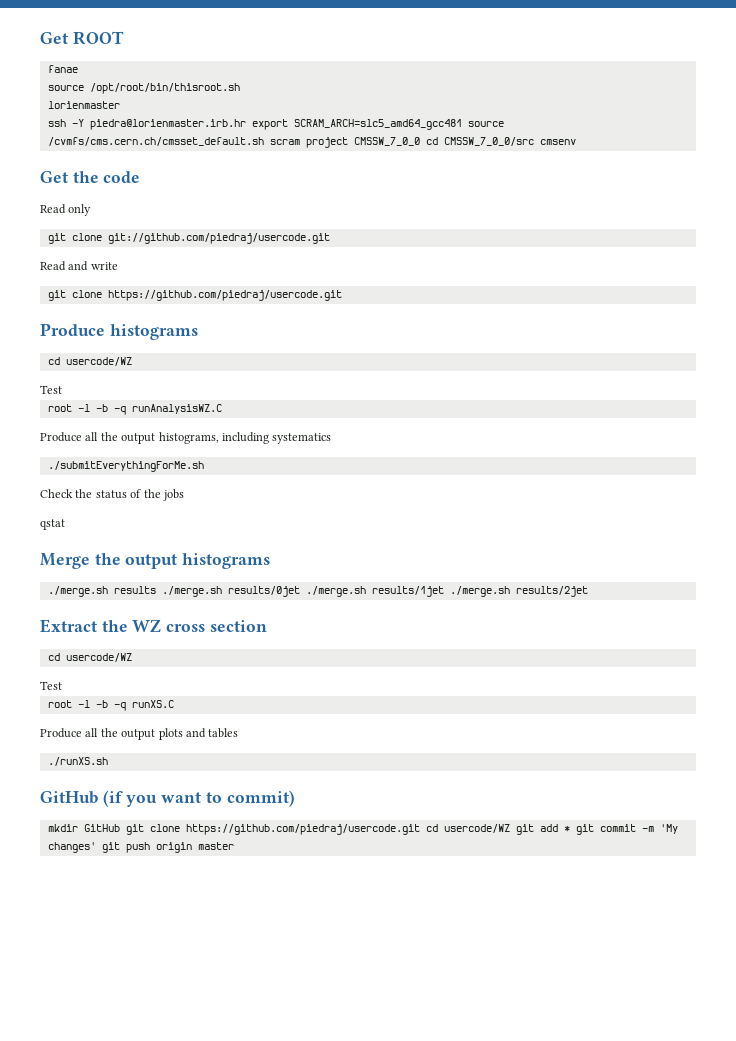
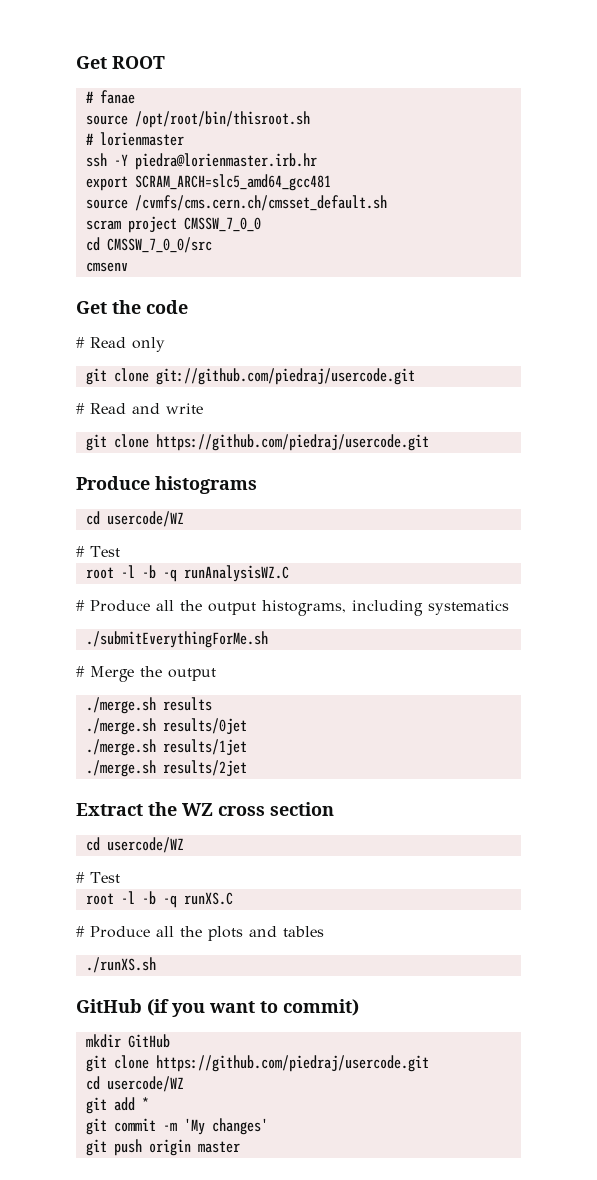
- fanae
+ # fanae
- lorienmaster
+ # lorienmaster
- ssh -Y piedra@lorienmaster.irb.hr export SCRAM_ARCH=slc5_amd64_gcc481 source /cvmfs/cms.cern.ch/cmsset_default.sh scram project CMSSW_7_0_0 cd CMSSW_7_0_0/src cmsenv
+ ssh -Y piedra@lorienmaster.irb.hr
+ export SCRAM_ARCH=slc5_amd64_gcc481
+ source /cvmfs/cms.cern.ch/cmsset_default.sh
+ scram project CMSSW_7_0_0
+ cd CMSSW_7_0_0/src
+ cmsenv
- Read only
+ # Read only
- Read and write
+ # Read and write
  Produce histograms
  cd usercode/WZ
- Test
+ # Test
- Produce all the output histograms, including systematics
+ # Produce all the output histograms, including systematics
- Check the status of the jobs
- qstat
- Merge the output histograms
+ # Merge the output
- ./merge.sh results ./merge.sh results/0jet ./merge.sh results/1jet ./merge.sh results/2jet
+ ./merge.sh results
+ ./merge.sh results/0jet
+ ./merge.sh results/1jet
+ ./merge.sh results/2jet
  Extract the WZ cross section
  cd usercode/WZ
- Test
+ # Test
- Produce all the output plots and tables
+ # Produce all the plots and tables
- mkdir GitHub git clone https://github.com/piedraj/usercode.git cd usercode/WZ git add * git commit -m 'My changes' git push origin master
+ mkdir GitHub
+ git clone https://github.com/piedraj/usercode.git
+ cd usercode/WZ
+ git add *
+ git commit -m 'My changes'
+ git push origin master

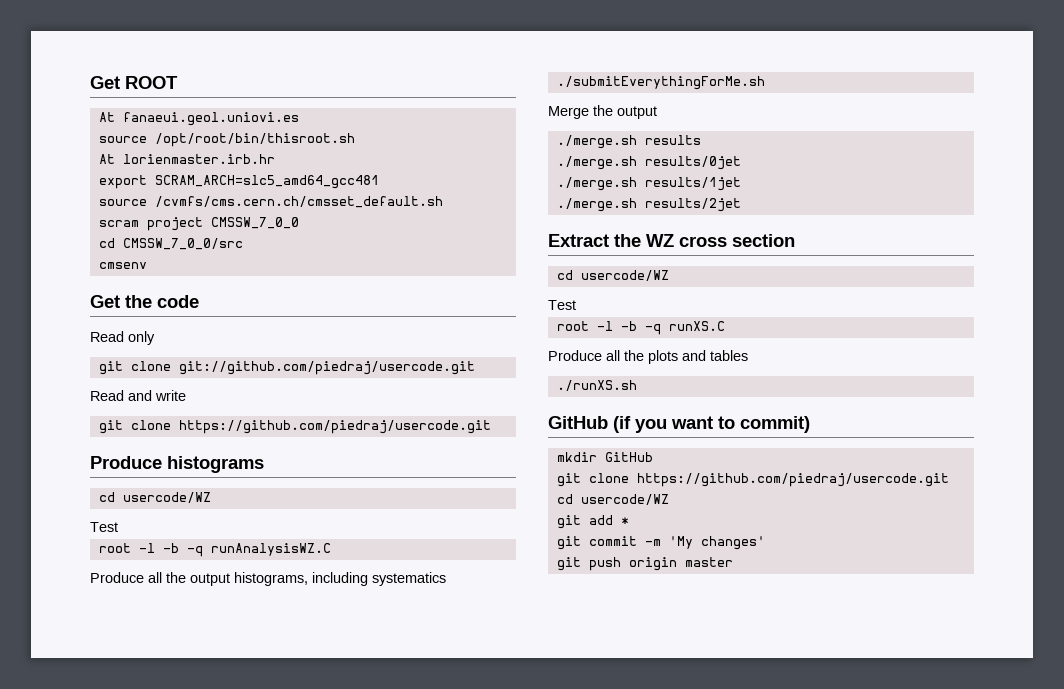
- # fanae
+ At fanaeui.geol.uniovi.es
- # lorienmaster
- ssh -Y piedra@lorienmaster.irb.hr
+ At lorienmaster.irb.hr
- # Read only
+ Read only
- # Read and write
+ Read and write
  Produce histograms
  cd usercode/WZ
- # Test
+ Test
- # Produce all the output histograms, including systematics
+ Produce all the output histograms, including systematics
- # Merge the output
+ Merge the output
  Extract the WZ cross section
  cd usercode/WZ
- # Test
+ Test
- # Produce all the plots and tables
+ Produce all the plots and tables

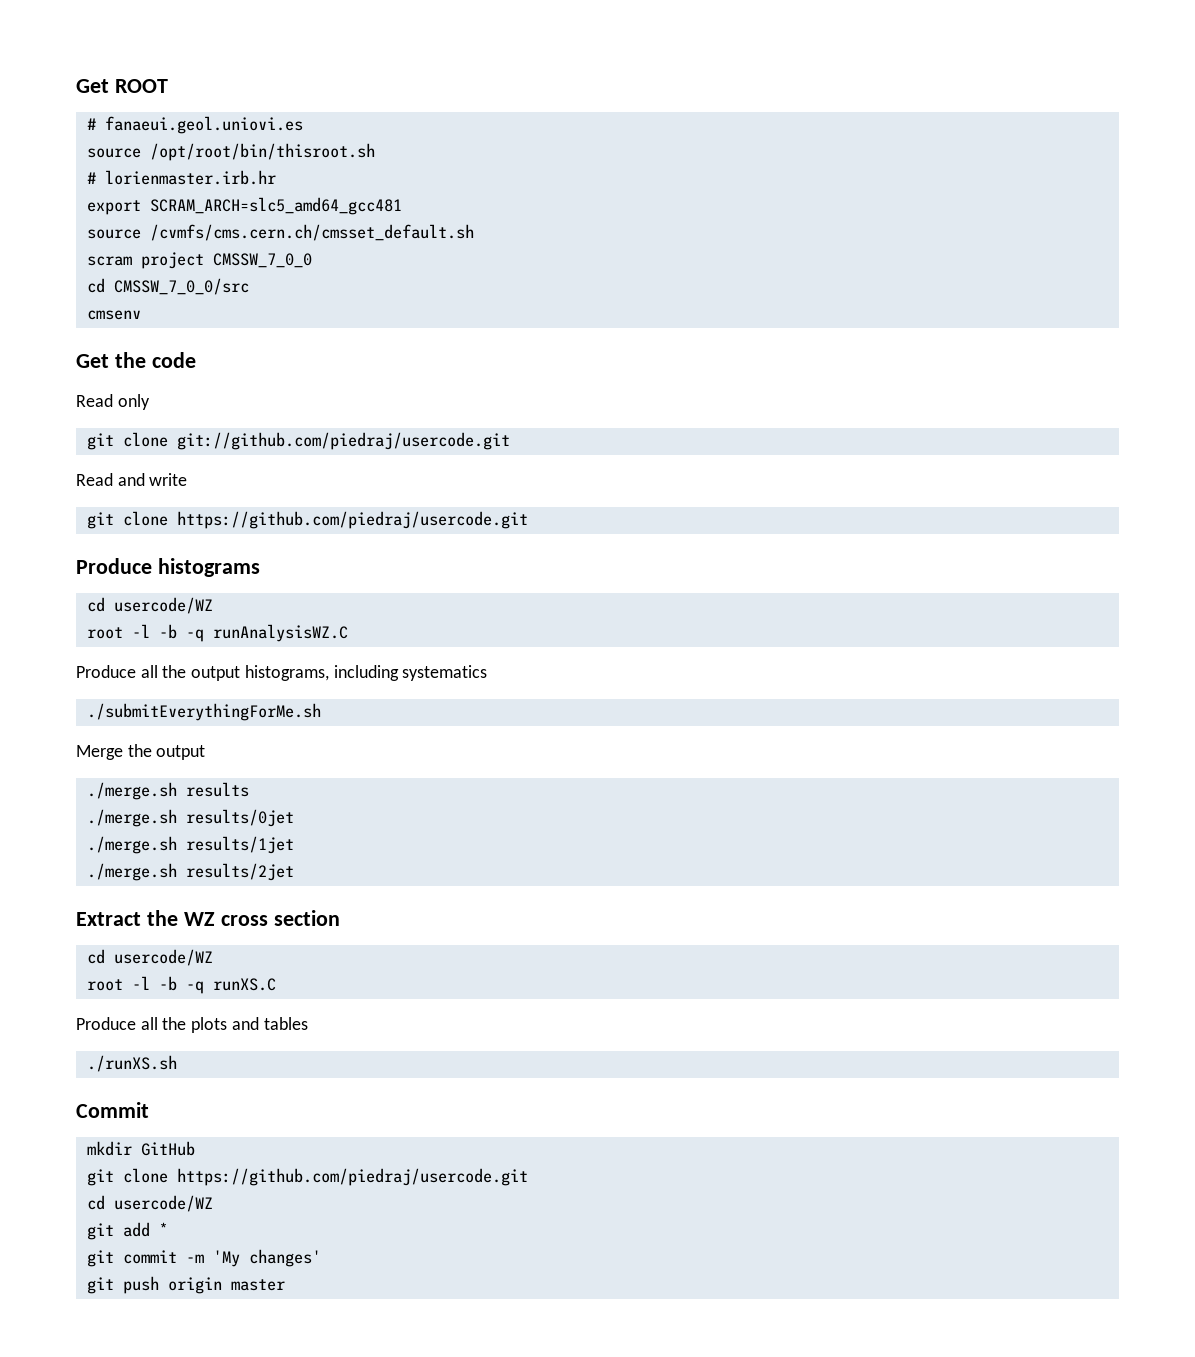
- At fanaeui.geol.uniovi.es
+ # fanaeui.geol.uniovi.es
- At lorienmaster.irb.hr
+ # lorienmaster.irb.hr
  Produce histograms
  cd usercode/WZ
- Test
  Extract the WZ cross section
  cd usercode/WZ
- Test
- GitHub (if you want to commit)
+ Commit

